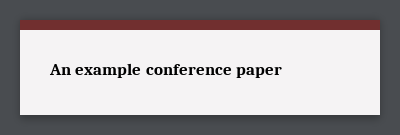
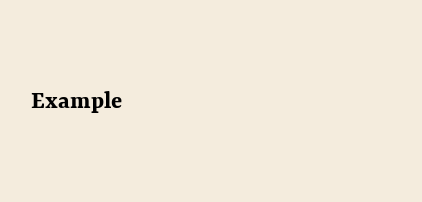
- An example conference paper
+ Example

